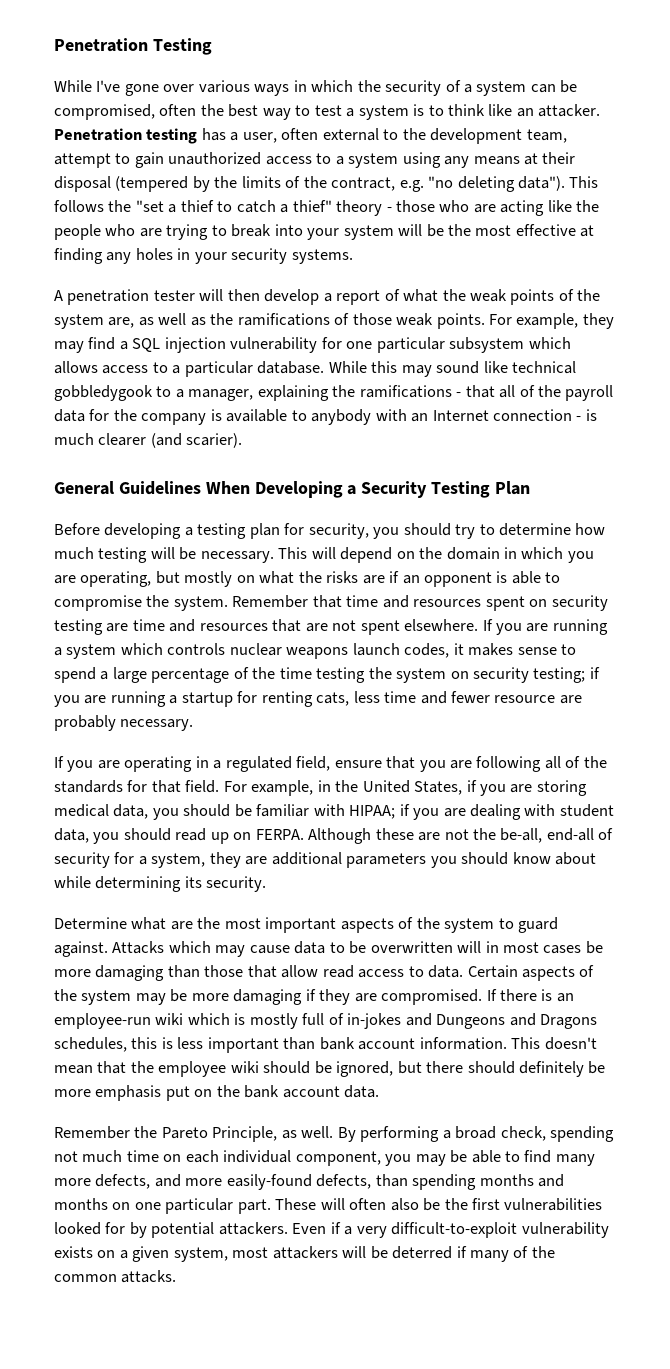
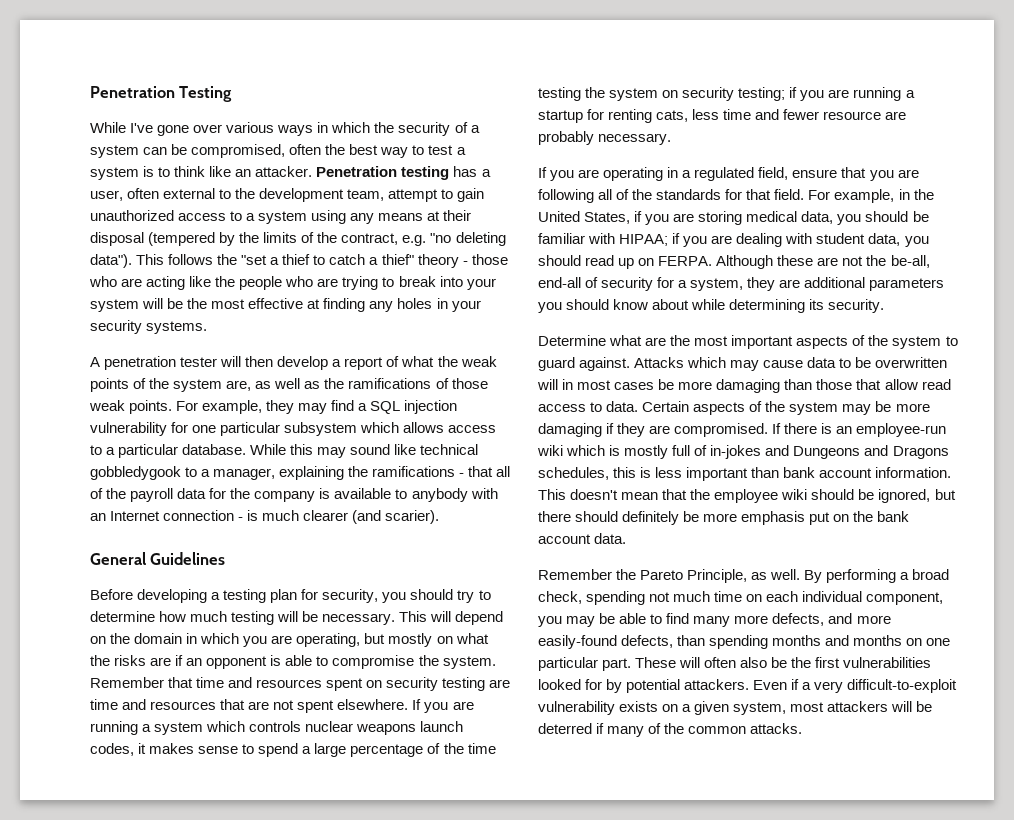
- General Guidelines When Developing a Security Testing Plan
+ General Guidelines

